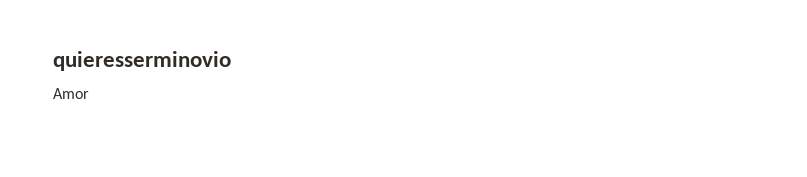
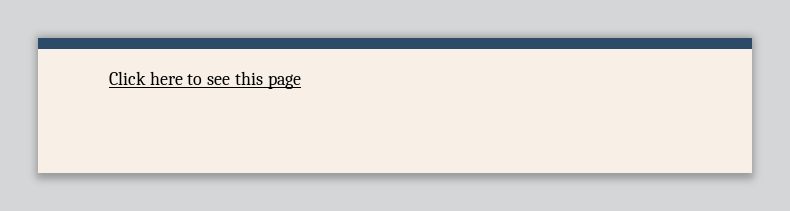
- quieresserminovio
- Amor
+ Click here to see this page

